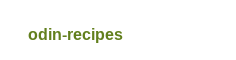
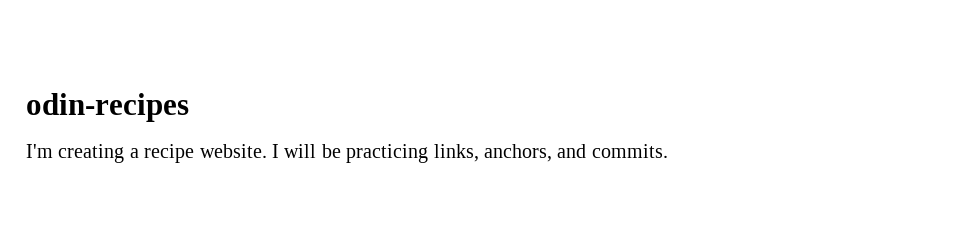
+ I'm creating a recipe website. I will be practicing links, anchors, and commits.

